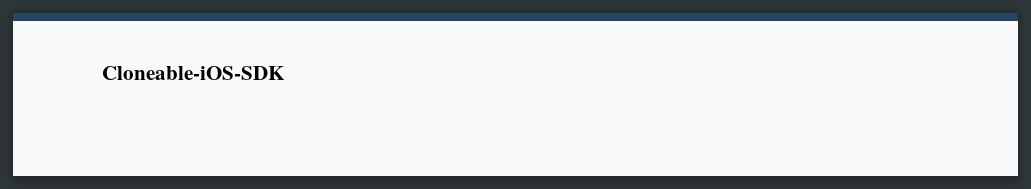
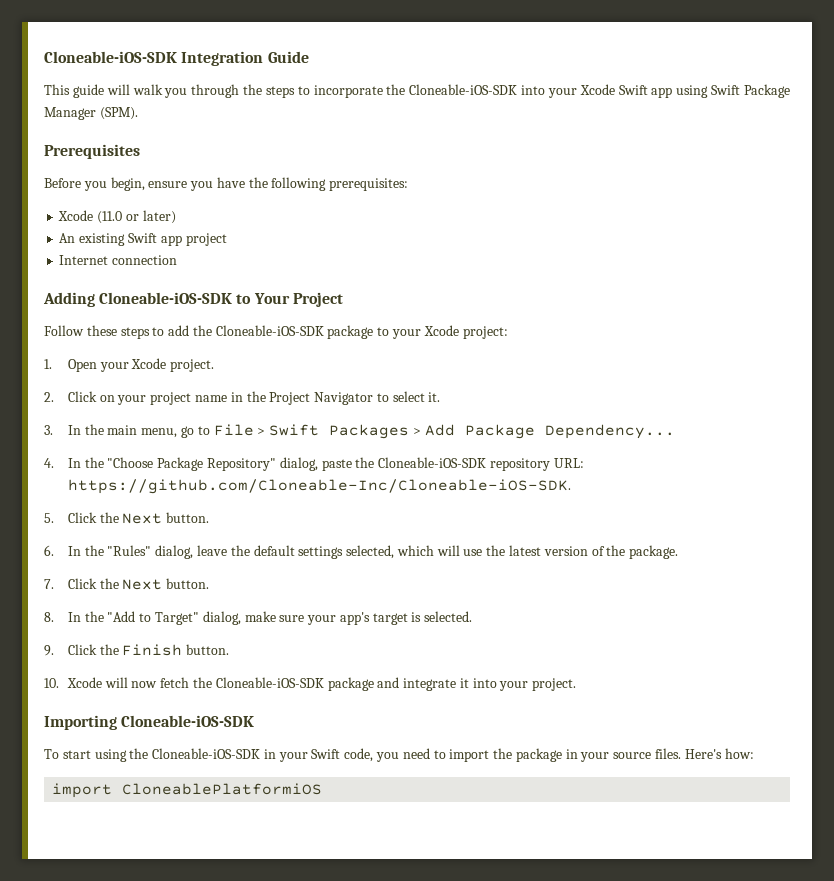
- Cloneable-iOS-SDK
+ Cloneable-iOS-SDK Integration Guide
+ This guide will walk you through the steps to incorporate the Cloneable-iOS-SDK into your Xcode Swift app using Swift Package Manager (SPM).
+ Prerequisites
+ Before you begin, ensure you have the following prerequisites:
+ Xcode (11.0 or later)
+ An existing Swift app project
+ Internet connection
+ Adding Cloneable-iOS-SDK to Your Project
+ Follow these steps to add the Cloneable-iOS-SDK package to your Xcode project:
+ 1. Open your Xcode project.
+ 2. Click on your project name in the Project Navigator to select it.
+ 3. In the main menu, go to File > Swift Packages > Add Package Dependency...
+ 4. In the "Choose Package Repository" dialog, paste the Cloneable-iOS-SDK repository URL: https://github.com/Cloneable-Inc/Cloneable-iOS-SDK.
+ 5. Click the Next button.
+ 6. In the "Rules" dialog, leave the default settings selected, which will use the latest version of the package.
+ 7. Click the Next button.
+ 8. In the "Add to Target" dialog, make sure your app's target is selected.
+ 9. Click the Finish button.
+ 10. Xcode will now fetch the Cloneable-iOS-SDK package and integrate it into your project.
+ Importing Cloneable-iOS-SDK
+ To start using the Cloneable-iOS-SDK in your Swift code, you need to import the package in your source files. Here's how:
+ import CloneablePlatformiOS

